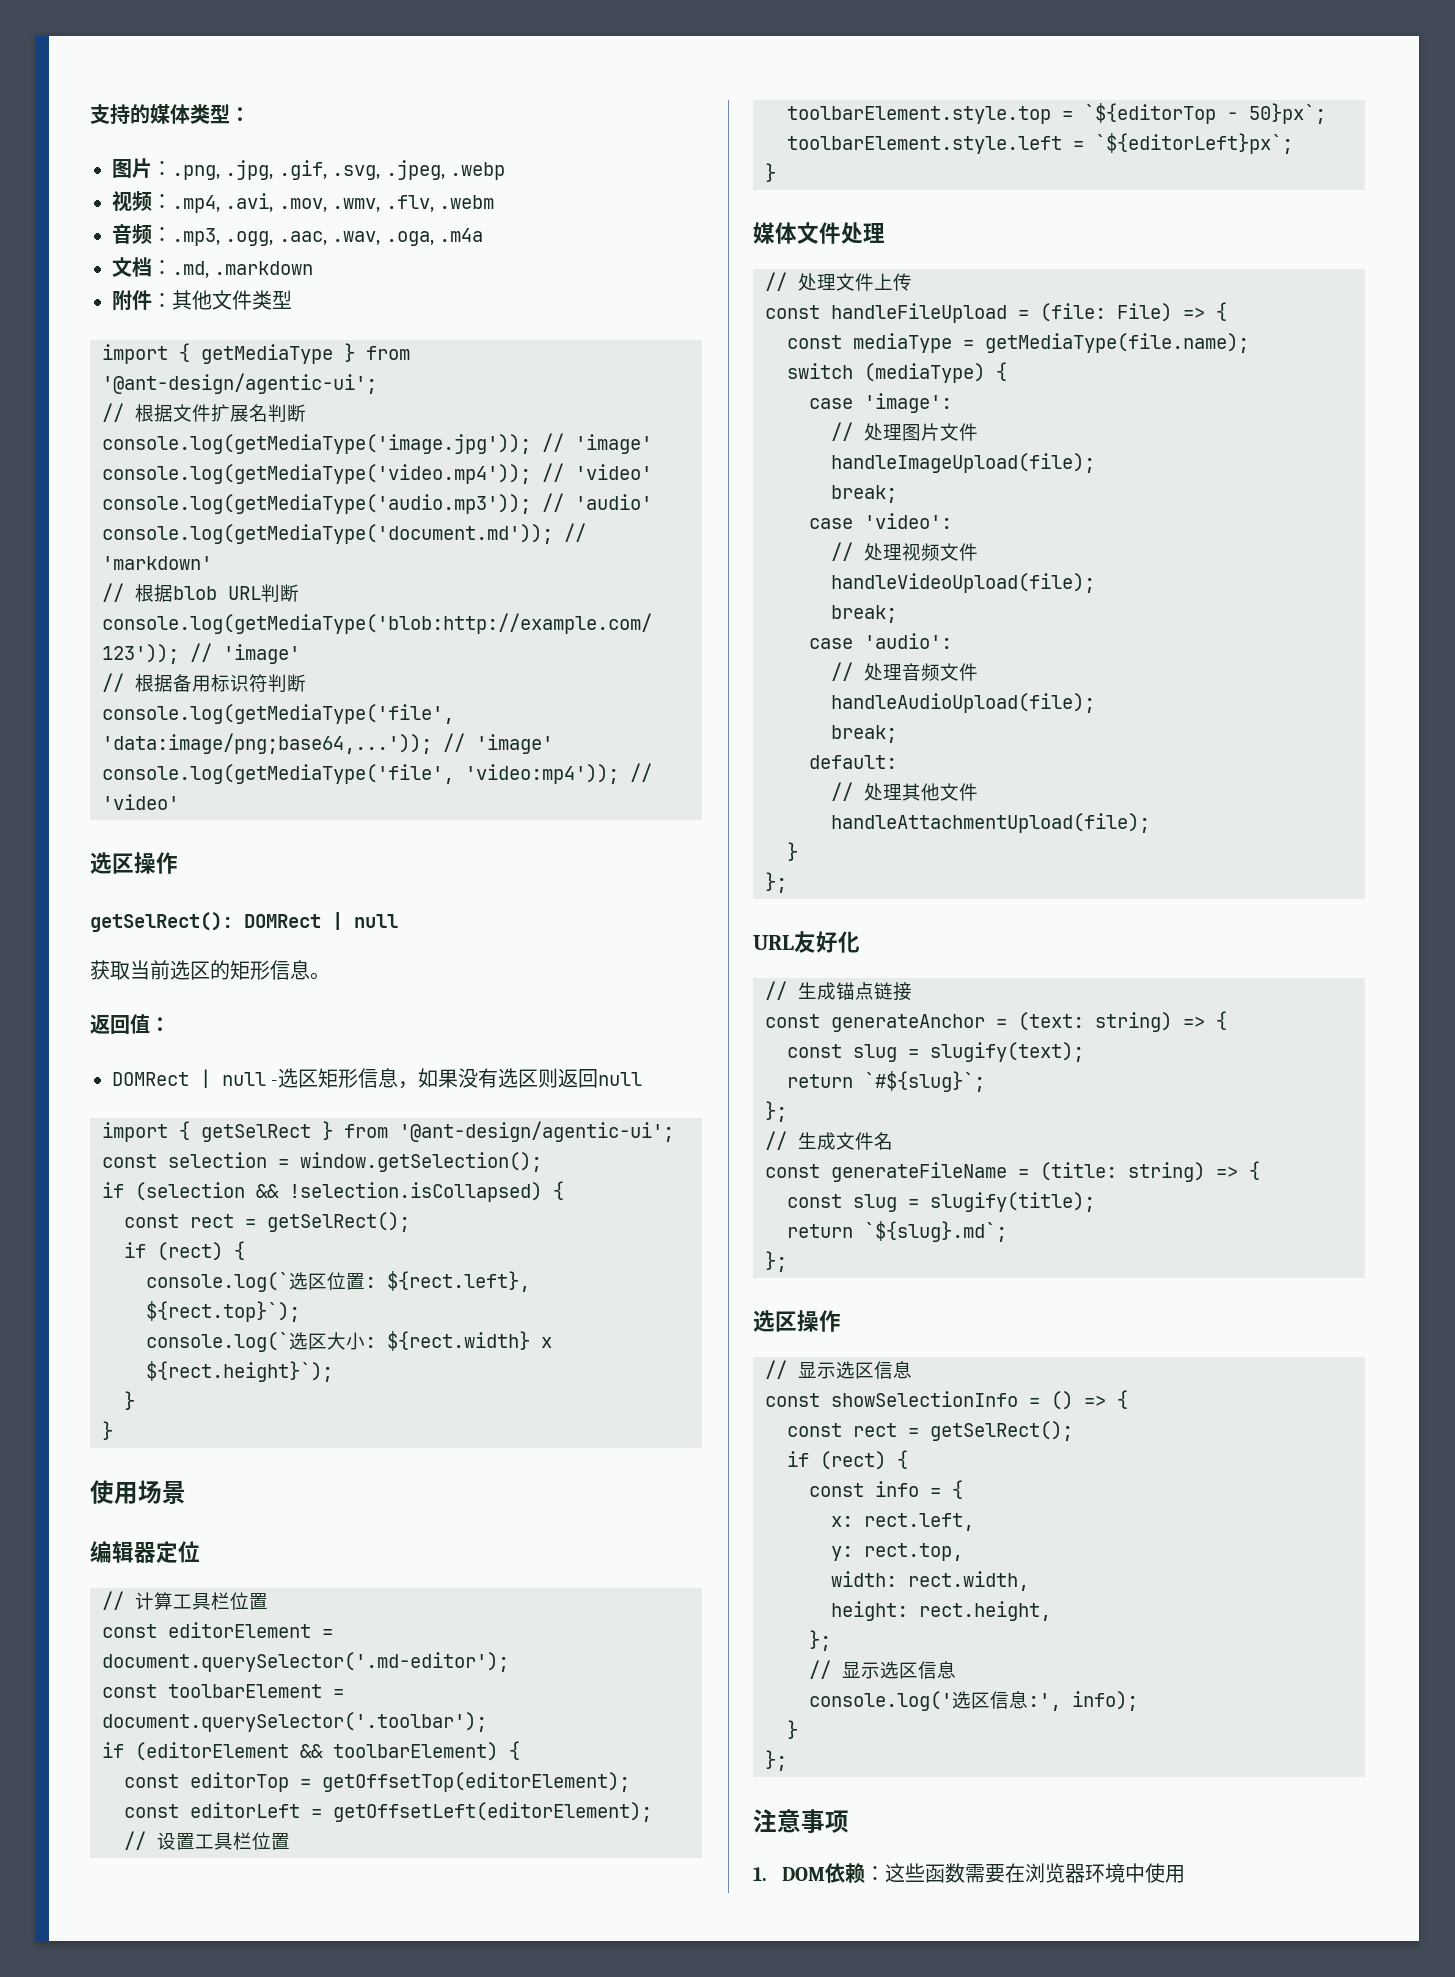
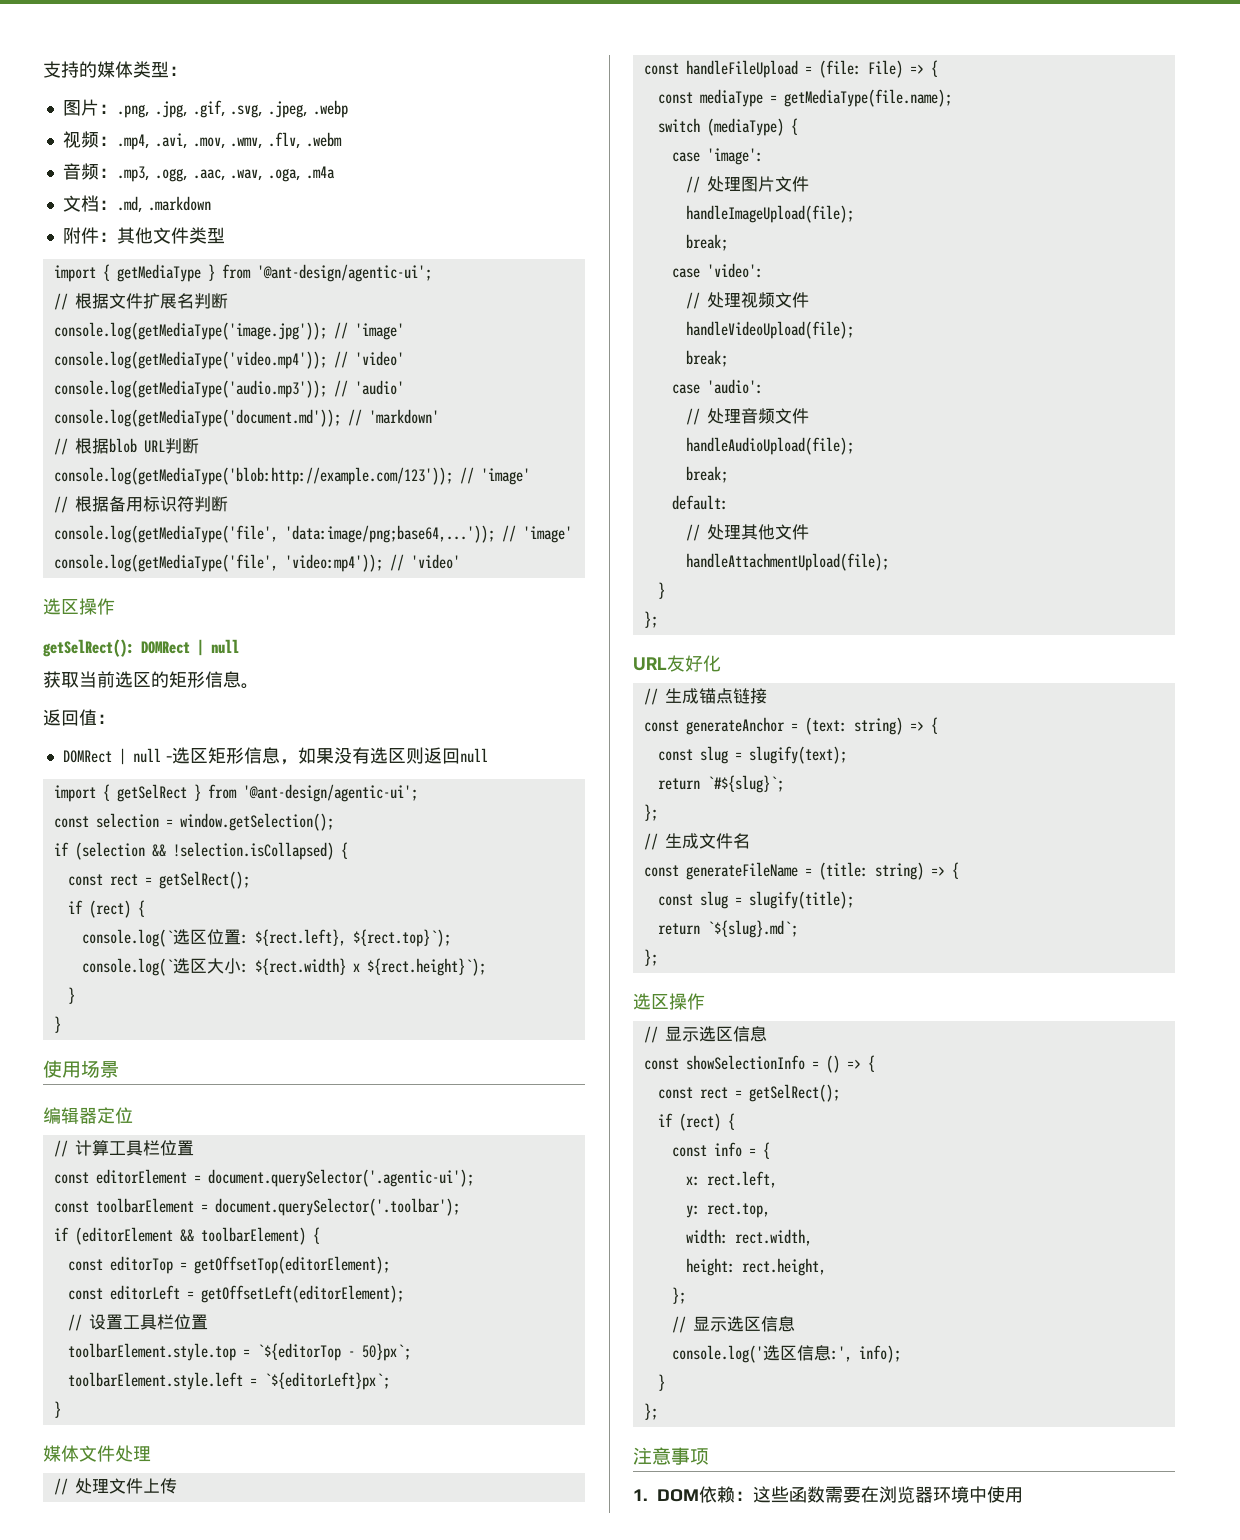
- const editorElement = document.querySelector('.md-editor');
+ const editorElement = document.querySelector('.agentic-ui');

